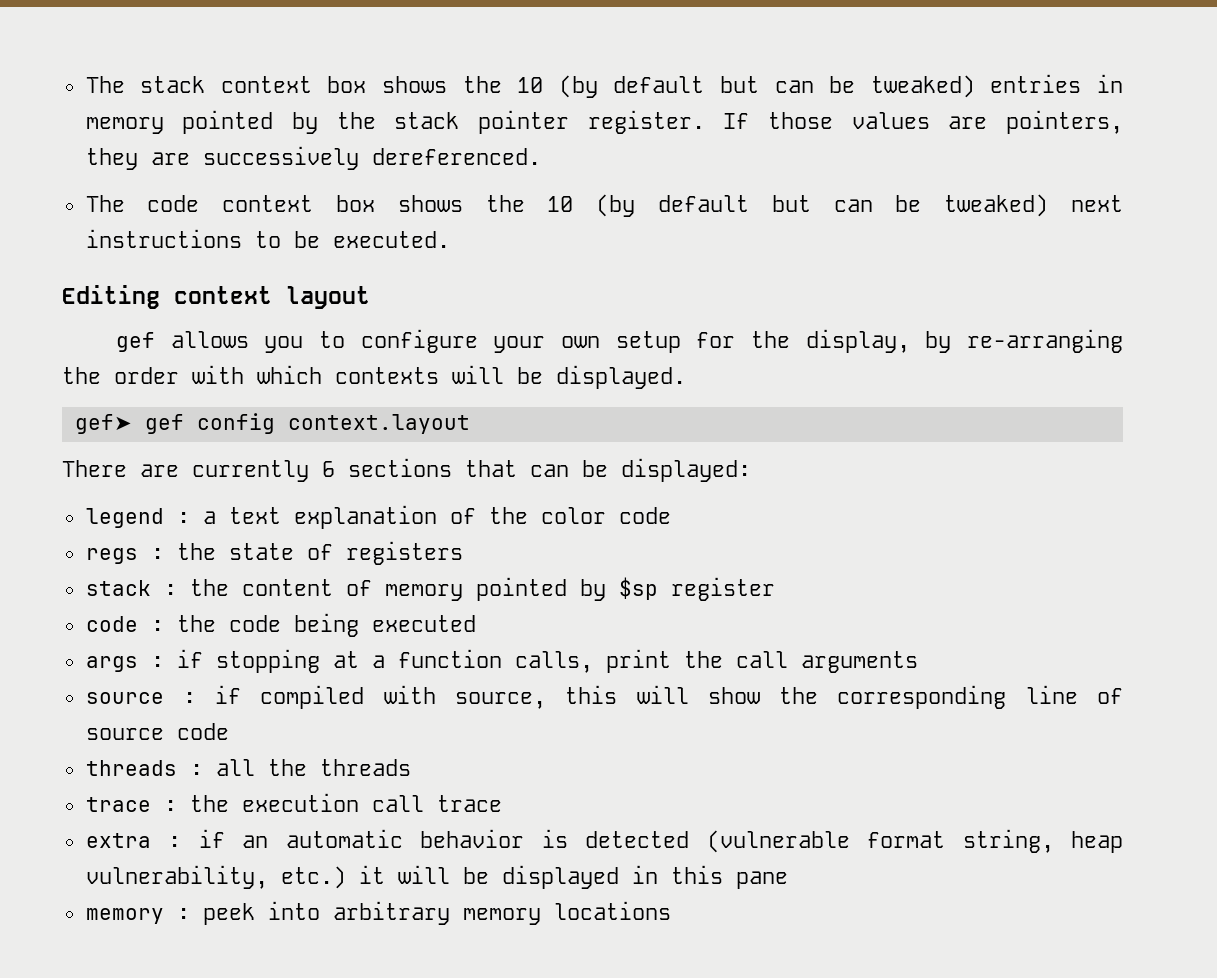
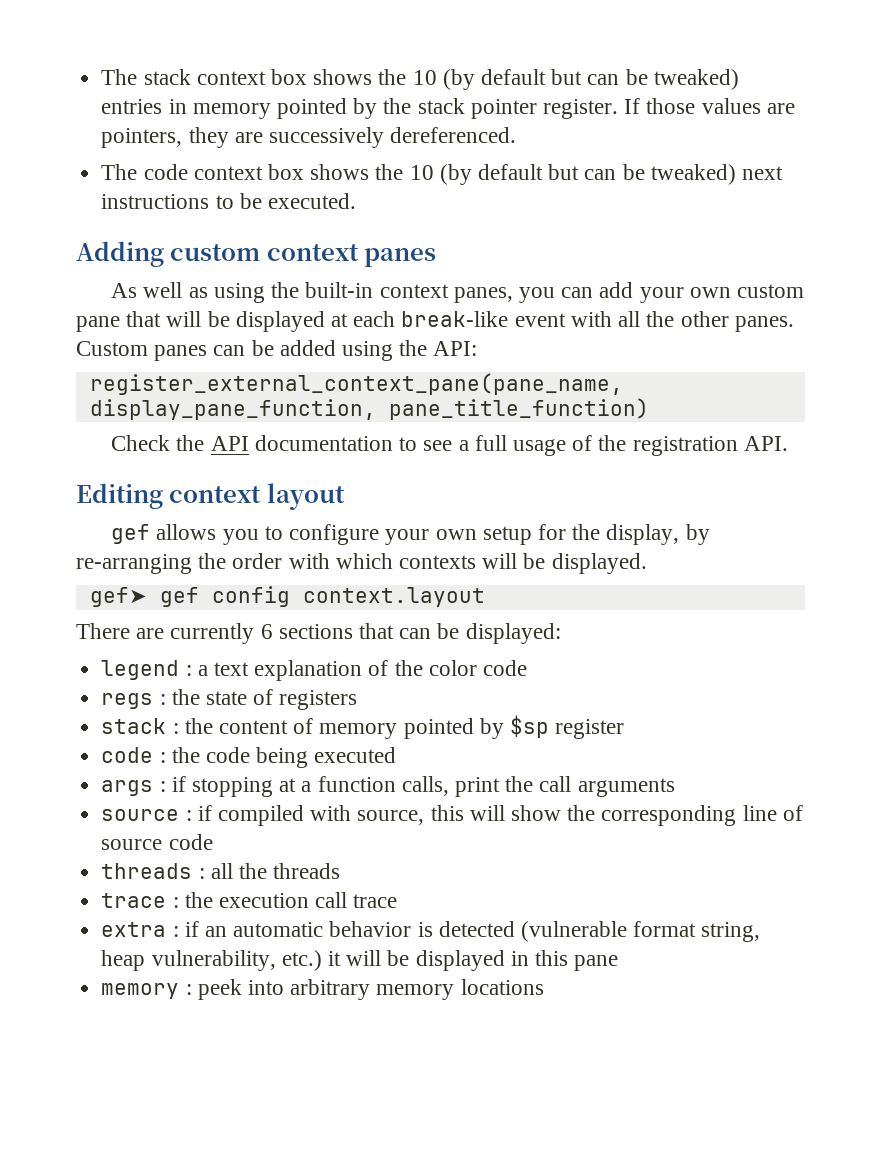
+ Adding custom context panes
+ As well as using the built-in context panes, you can add your own custom pane that will be displayed at each break-like event with all the other panes. Custom panes can be added using the API:
+ register_external_context_pane(pane_name, display_pane_function, pane_title_function)
+ Check the API documentation to see a full usage of the registration API.

